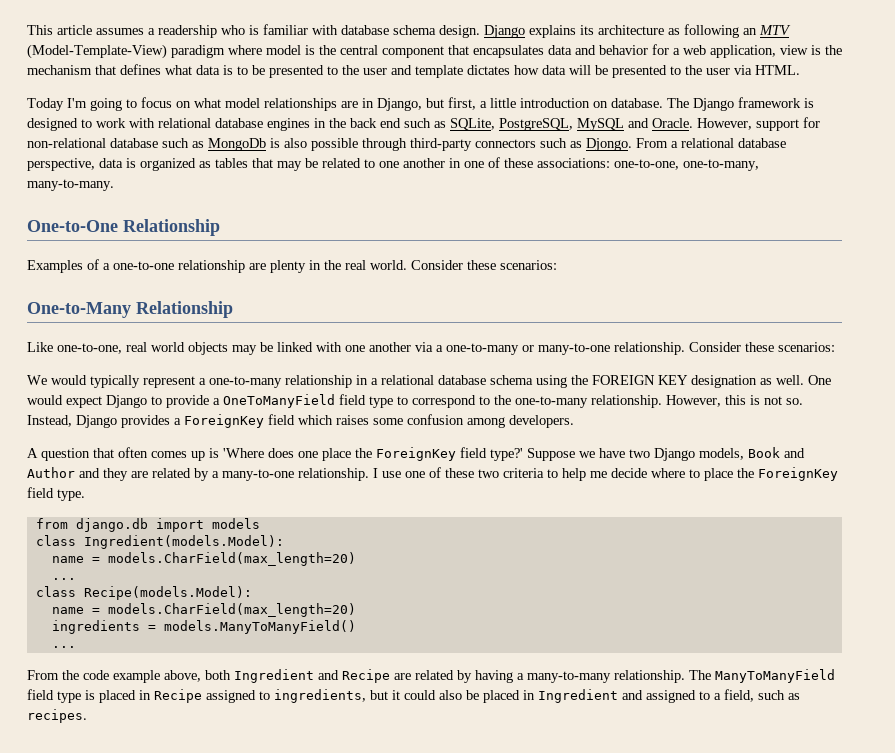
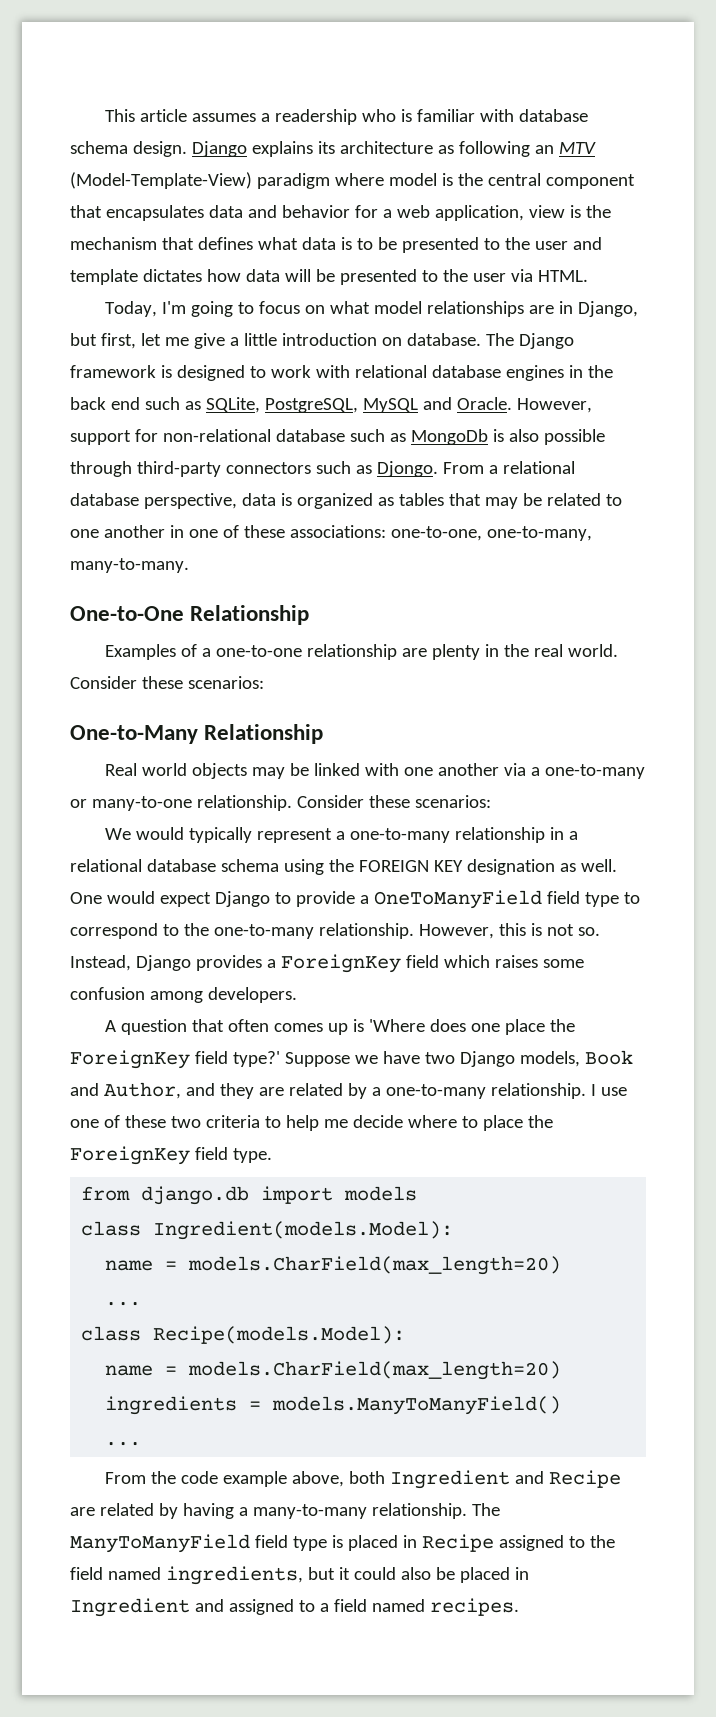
- Today I'm going to focus on what model relationships are in Django, but first, a little introduction on database.
+ Today, I'm going to focus on what model relationships are in Django, but first, let me give a little introduction on database.
- Like one-to-one, real world objects may be linked with one another via a one-to-many or many-to-one relationship.
+ Real world objects may be linked with one another via a one-to-many or many-to-one relationship.
- Suppose we have two Django models, Book and Author and they are related by a many-to-one relationship.
+ Suppose we have two Django models, Book and Author, and they are related by a one-to-many relationship.
- The ManyToManyField field type is placed in Recipe assigned to ingredients, but it could also be placed in Ingredient and assigned to a field, such as recipes.
+ The ManyToManyField field type is placed in Recipe assigned to the field named ingredients, but it could also be placed in Ingredient and assigned to a field named recipes.

